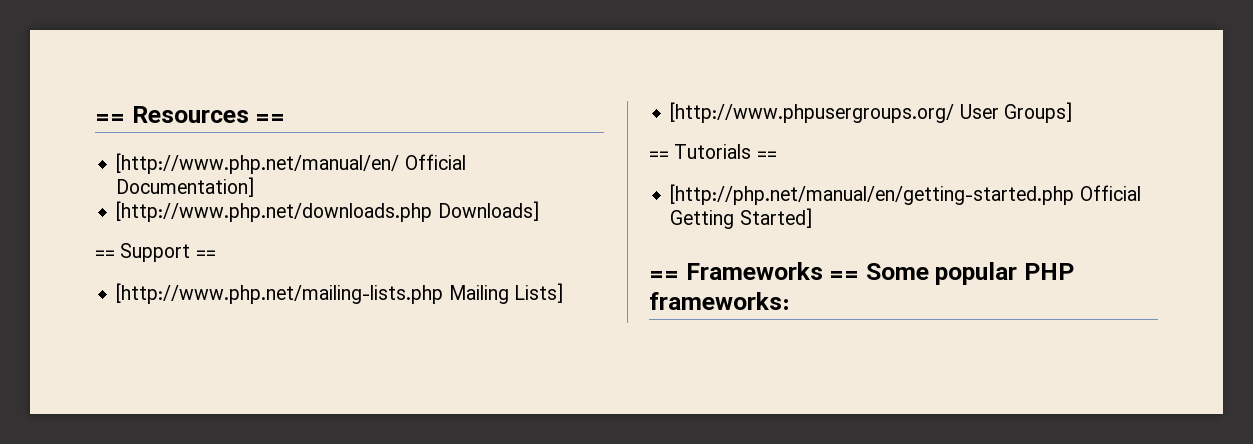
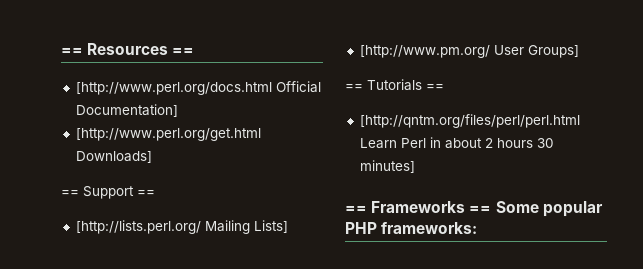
- [http://www.php.net/manual/en/ Official Documentation]
+ [http://www.perl.org/docs.html Official Documentation]
- [http://www.php.net/downloads.php Downloads]
+ [http://www.perl.org/get.html Downloads]
- [http://www.php.net/mailing-lists.php Mailing Lists]
+ [http://lists.perl.org/ Mailing Lists]
- [http://www.phpusergroups.org/ User Groups]
+ [http://www.pm.org/ User Groups]
- [http://php.net/manual/en/getting-started.php Official Getting Started]
+ [http://qntm.org/files/perl/perl.html Learn Perl in about 2 hours 30 minutes]

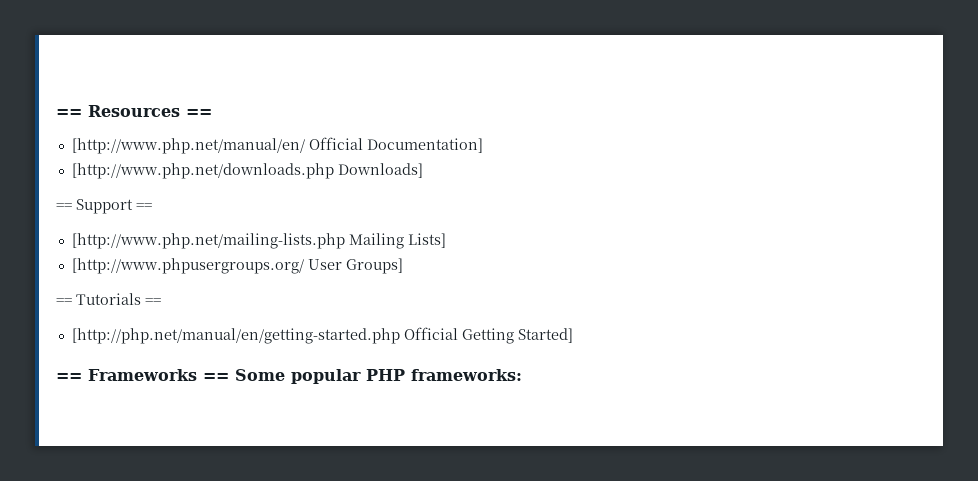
- [http://www.perl.org/docs.html Official Documentation]
+ [http://www.php.net/manual/en/ Official Documentation]
- [http://www.perl.org/get.html Downloads]
+ [http://www.php.net/downloads.php Downloads]
- [http://lists.perl.org/ Mailing Lists]
+ [http://www.php.net/mailing-lists.php Mailing Lists]
- [http://www.pm.org/ User Groups]
+ [http://www.phpusergroups.org/ User Groups]
- [http://qntm.org/files/perl/perl.html Learn Perl in about 2 hours 30 minutes]
+ [http://php.net/manual/en/getting-started.php Official Getting Started]

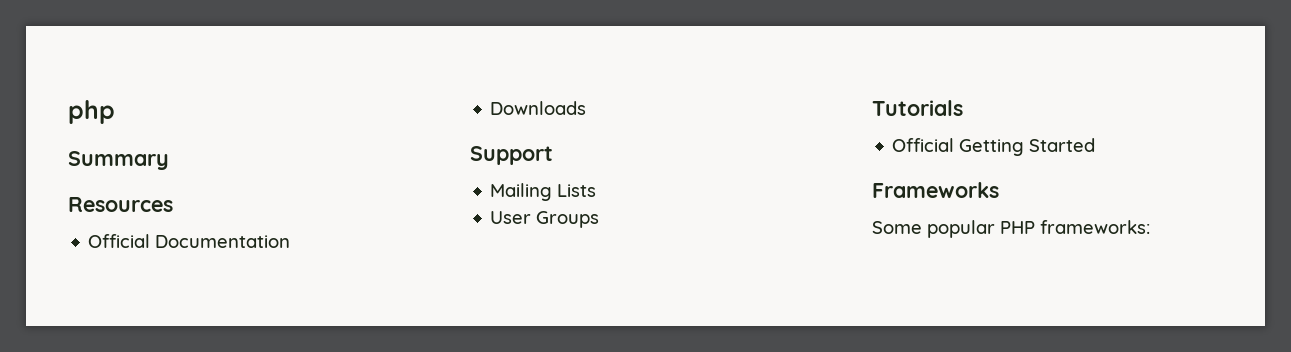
- == Resources ==
- [http://www.php.net/manual/en/ Official Documentation]
- [http://www.php.net/downloads.php Downloads]
- == Support ==
- [http://www.php.net/mailing-lists.php Mailing Lists]
- [http://www.phpusergroups.org/ User Groups]
- == Tutorials ==
- [http://php.net/manual/en/getting-started.php Official Getting Started]
- == Frameworks == Some popular PHP frameworks:
+ php
+ Summary
+ Resources
+ Official Documentation
+ Downloads
+ Support
+ Mailing Lists
+ User Groups
+ Tutorials
+ Official Getting Started
+ Frameworks
+ Some popular PHP frameworks:

